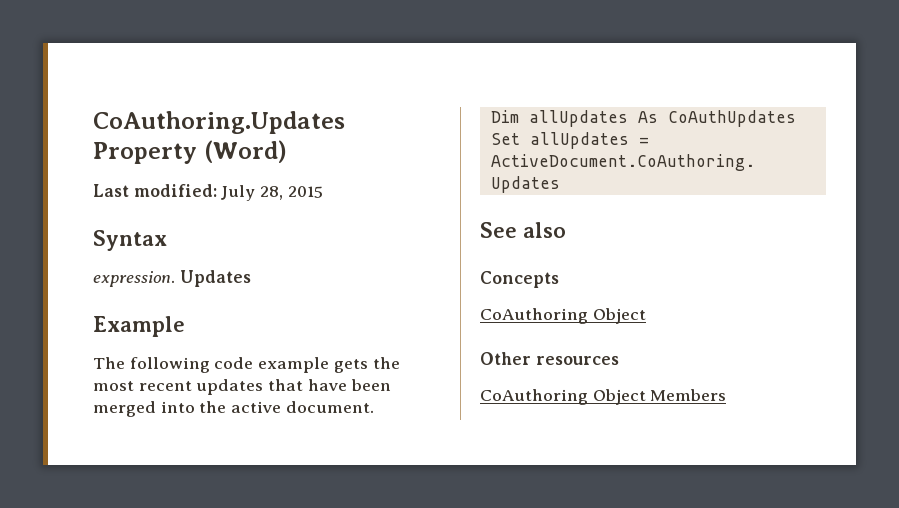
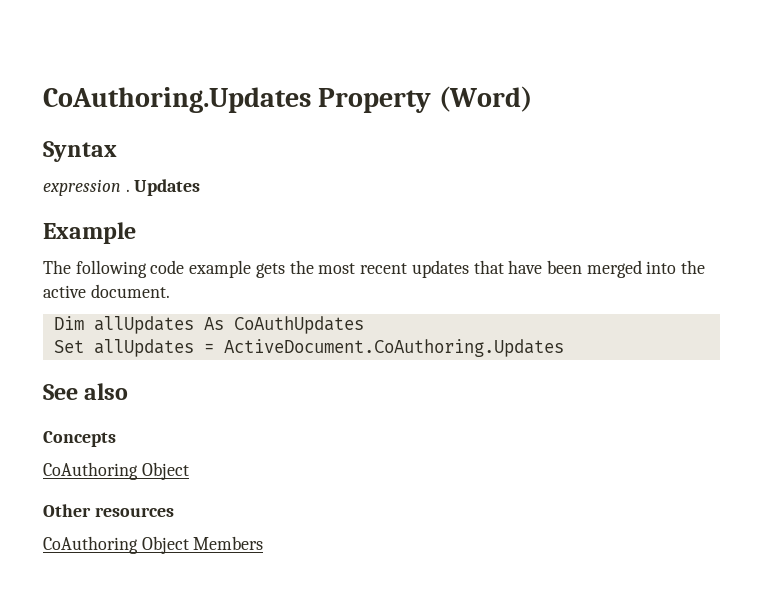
- Last modified: July 28, 2015
- expression.
+ expression .

